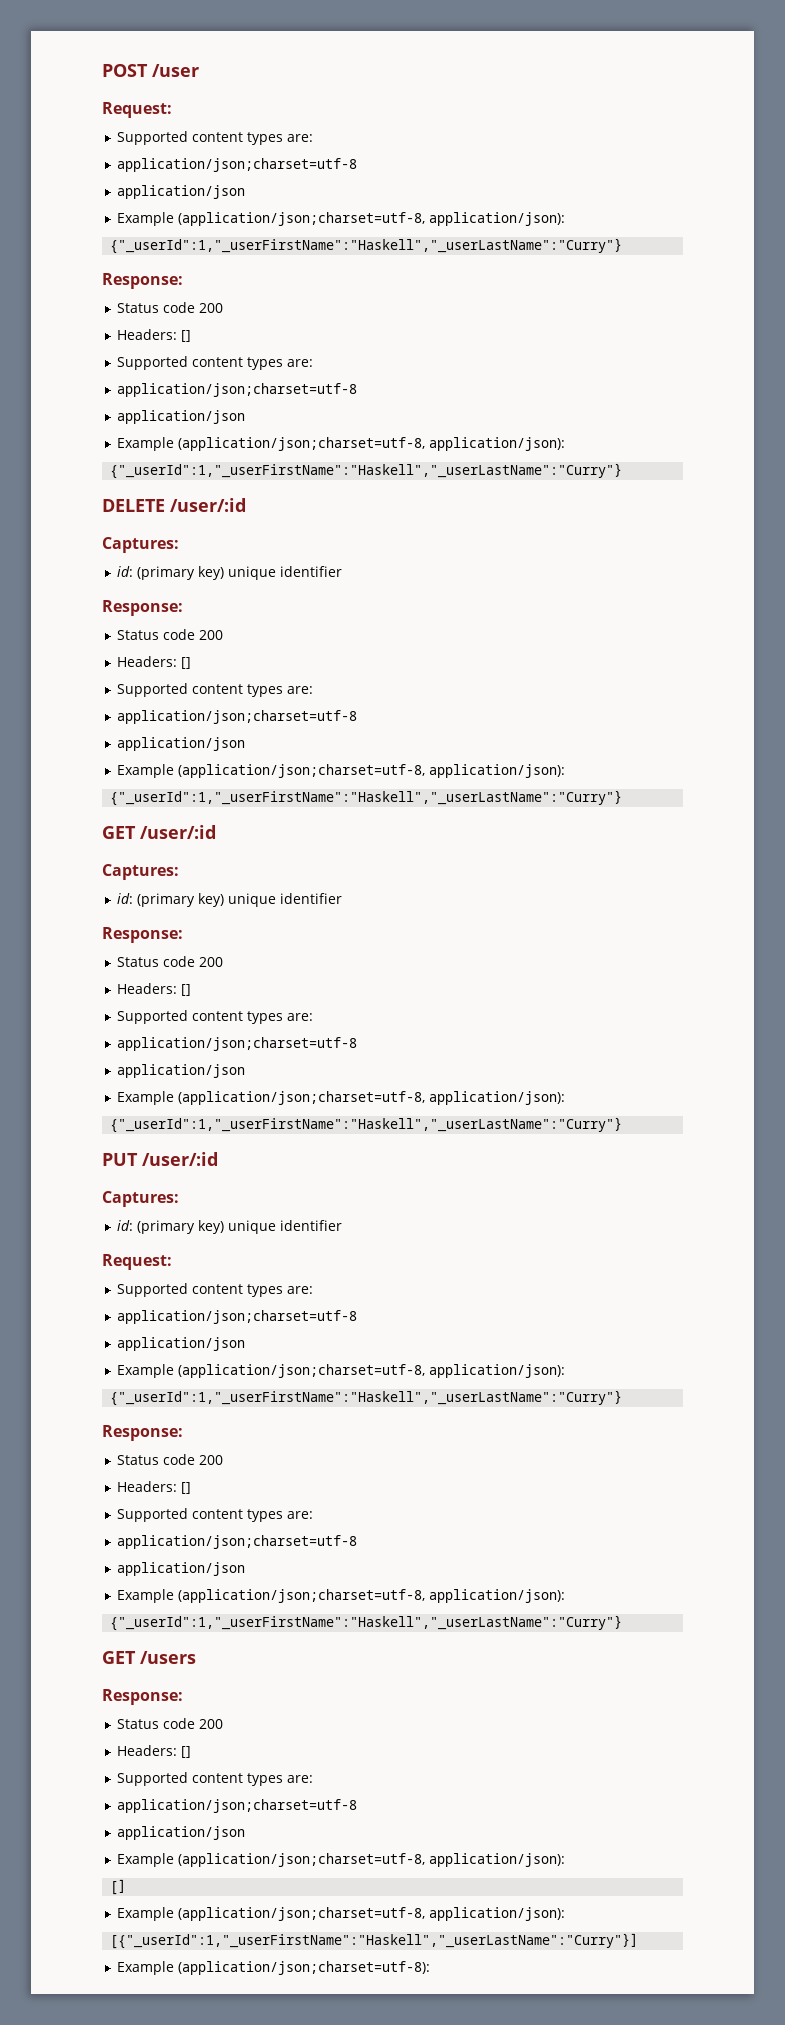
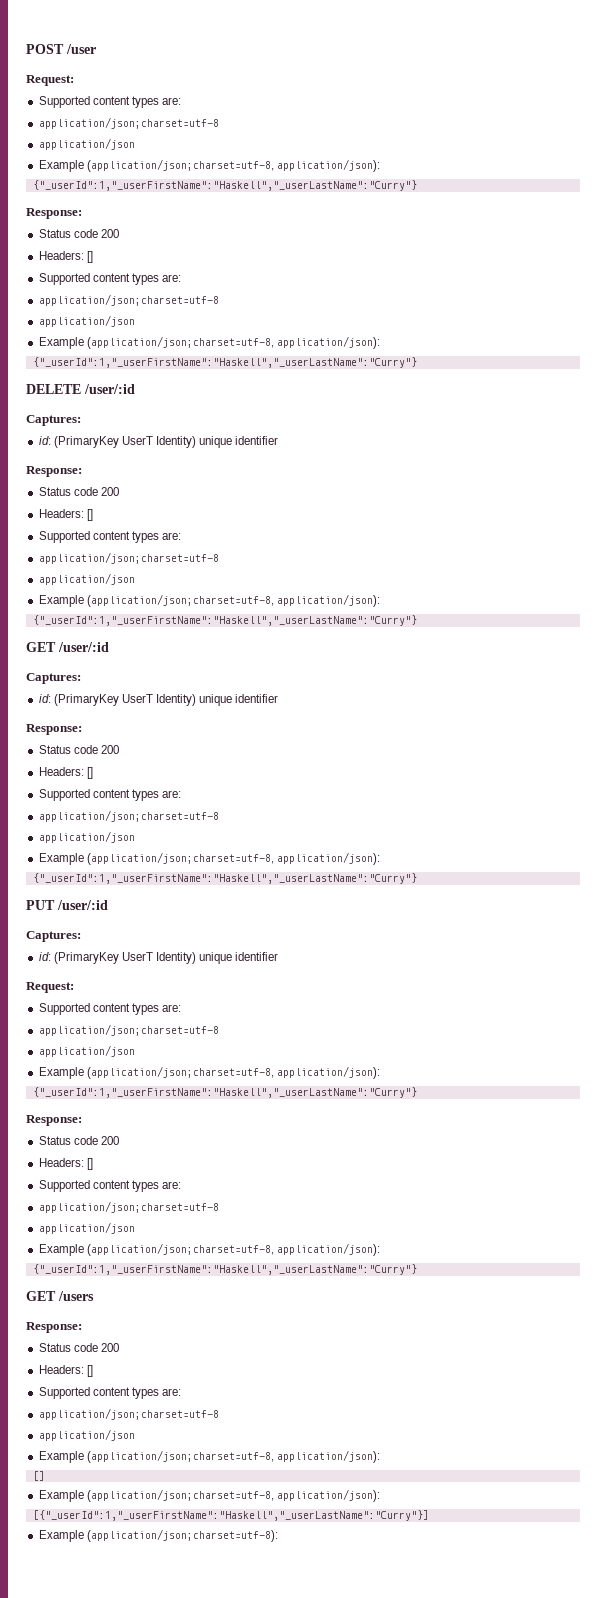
  DELETE /user/:id
  Captures:
- id: (primary key) unique identifier
+ id: (PrimaryKey UserT Identity) unique identifier
  GET /user/:id
  Captures:
- id: (primary key) unique identifier
+ id: (PrimaryKey UserT Identity) unique identifier
  PUT /user/:id
  Captures:
- id: (primary key) unique identifier
+ id: (PrimaryKey UserT Identity) unique identifier

